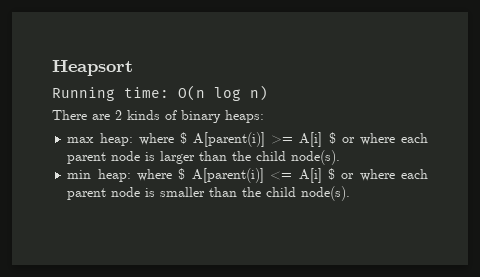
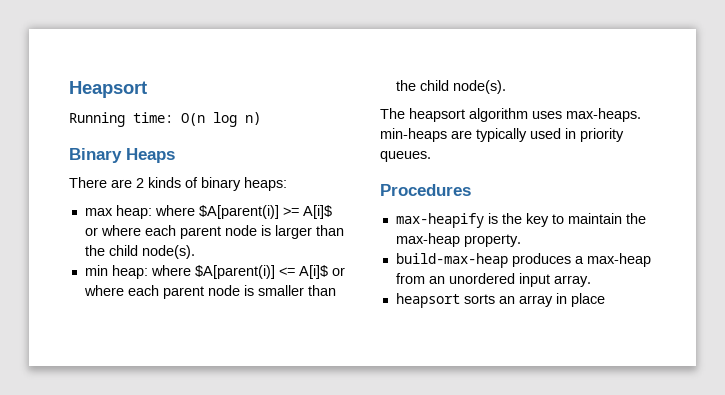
+ Binary Heaps
- max heap: where $ A[parent(i)] >= A[i] $ or where each parent node is larger than the child node(s).
+ max heap: where $A[parent(i)] >= A[i]$ or where each parent node is larger than the child node(s).
- min heap: where $ A[parent(i)] <= A[i] $ or where each parent node is smaller than the child node(s).
+ min heap: where $A[parent(i)] <= A[i]$ or where each parent node is smaller than the child node(s).
+ The heapsort algorithm uses max-heaps. min-heaps are typically used in priority queues.
+ Procedures
+ max-heapify is the key to maintain the max-heap property.
+ build-max-heap produces a max-heap from an unordered input array.
+ heapsort sorts an array in place

